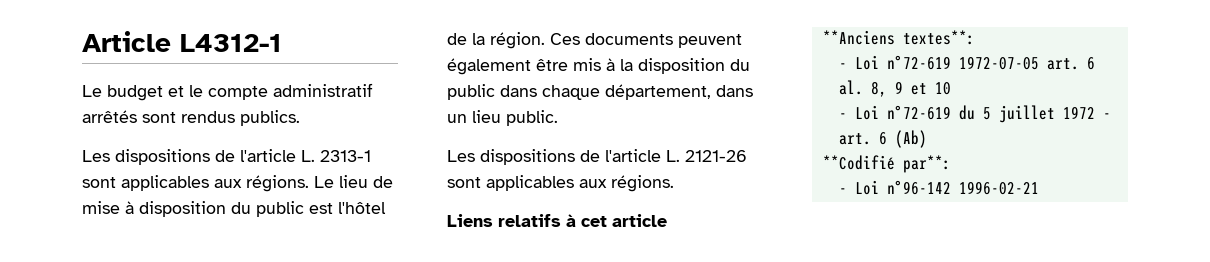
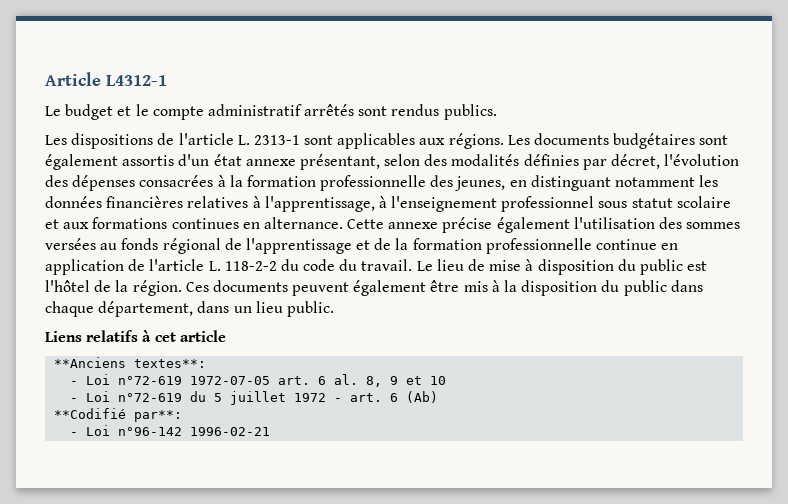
+ Les documents budgétaires sont également assortis d'un état annexe présentant, selon des modalités définies par décret, l'évolution des dépenses consacrées à la formation professionnelle des jeunes, en distinguant notamment les données financières relatives à l'apprentissage, à l'enseignement professionnel sous statut scolaire et aux formations continues en alternance. Cette annexe précise également l'utilisation des sommes versées au fonds régional de l'apprentissage et de la formation professionnelle continue en application de l'article L. 118-2-2 du code du travail.
- Les dispositions de l'article L. 2121-26 sont applicables aux régions.

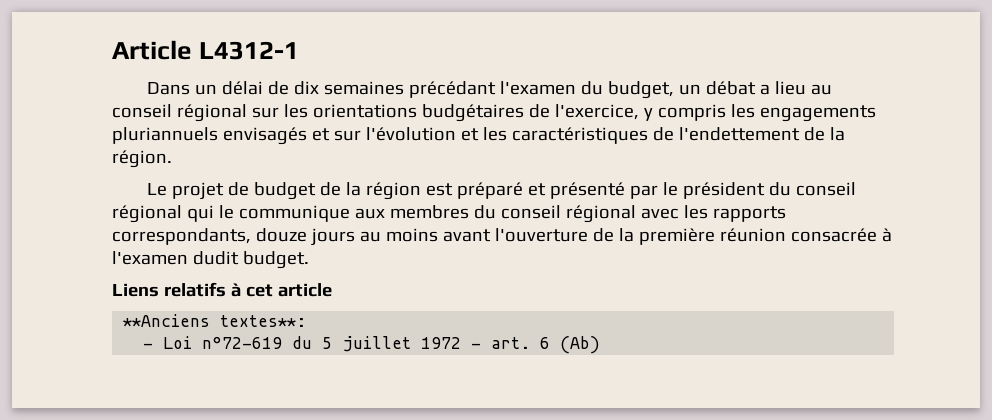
- Le budget et le compte administratif arrêtés sont rendus publics.
- Les dispositions de l'article L. 2313-1 sont applicables aux régions. Les documents budgétaires sont également assortis d'un état annexe présentant, selon des modalités définies par décret, l'évolution des dépenses consacrées à la formation professionnelle des jeunes, en distinguant notamment les données financières relatives à l'apprentissage, à l'enseignement professionnel sous statut scolaire et aux formations continues en alternance. Cette annexe précise également l'utilisation des sommes versées au fonds régional de l'apprentissage et de la formation professionnelle continue en application de l'article L. 118-2-2 du code du travail. Le lieu de mise à disposition du public est l'hôtel de la région. Ces documents peuvent également être mis à la disposition du public dans chaque département, dans un lieu public.
+ Dans un délai de dix semaines précédant l'examen du budget, un débat a lieu au conseil régional sur les orientations budgétaires de l'exercice, y compris les engagements pluriannuels envisagés et sur l'évolution et les caractéristiques de l'endettement de la région.
+ Le projet de budget de la région est préparé et présenté par le président du conseil régional qui le communique aux membres du conseil régional avec les rapports correspondants, douze jours au moins avant l'ouverture de la première réunion consacrée à l'examen dudit budget.
- - Loi n°72-619 1972-07-05 art. 6 al. 8, 9 et 10
- **Codifié par**:
- - Loi n°96-142 1996-02-21

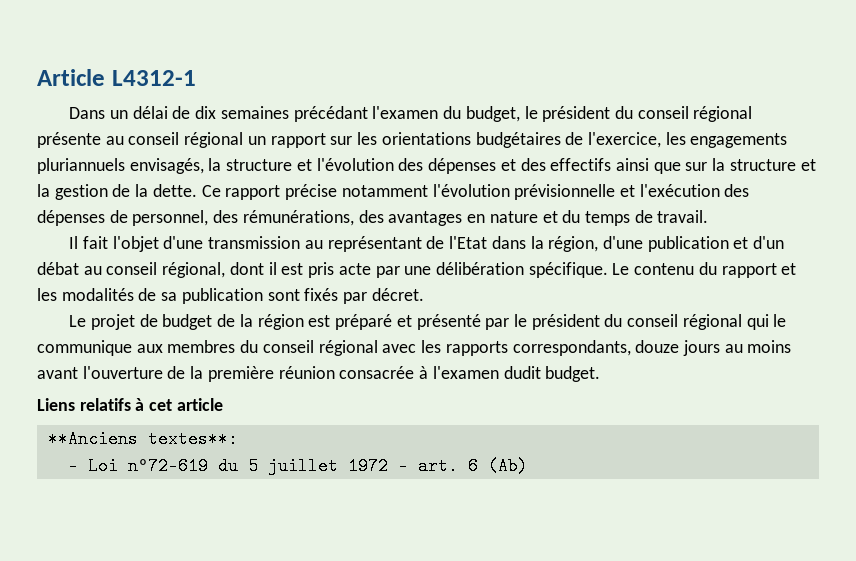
- Dans un délai de dix semaines précédant l'examen du budget, un débat a lieu au conseil régional sur les orientations budgétaires de l'exercice, y compris les engagements pluriannuels envisagés et sur l'évolution et les caractéristiques de l'endettement de la région.
+ Dans un délai de dix semaines précédant l'examen du budget, le président du conseil régional présente au conseil régional un rapport sur les orientations budgétaires de l'exercice, les engagements pluriannuels envisagés, la structure et l'évolution des dépenses et des effectifs ainsi que sur la structure et la gestion de la dette. Ce rapport précise notamment l'évolution prévisionnelle et l'exécution des dépenses de personnel, des rémunérations, des avantages en nature et du temps de travail.
+ Il fait l'objet d'une transmission au représentant de l'Etat dans la région, d'une publication et d'un débat au conseil régional, dont il est pris acte par une délibération spécifique. Le contenu du rapport et les modalités de sa publication sont fixés par décret.

